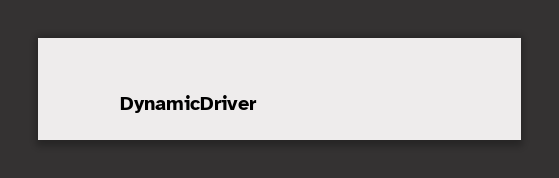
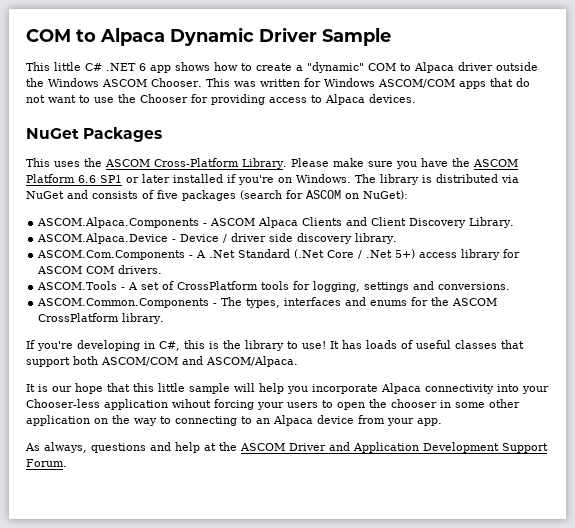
- DynamicDriver
+ COM to Alpaca Dynamic Driver Sample
+ This little C# .NET 6 app shows how to create a "dynamic" COM to Alpaca driver outside the Windows ASCOM Chooser. This was written for Windows ASCOM/COM apps that do not want to use the Chooser for providing access to Alpaca devices.
+ NuGet Packages
+ This uses the ASCOM Cross-Platform Library. Please make sure you have the ASCOM Platform 6.6 SP1 or later installed if you're on Windows. The library is distributed via NuGet and consists of five packages (search for ASCOM on NuGet):
+ ASCOM.Alpaca.Components - ASCOM Alpaca Clients and Client Discovery Library.
+ ASCOM.Alpaca.Device - Device / driver side discovery library.
+ ASCOM.Com.Components - A .Net Standard (.Net Core / .Net 5+) access library for ASCOM COM drivers.
+ ASCOM.Tools - A set of CrossPlatform tools for logging, settings and conversions.
+ ASCOM.Common.Components - The types, interfaces and enums for the ASCOM CrossPlatform library.
+ If you're developing in C#, this is the library to use! It has loads of useful classes that support both ASCOM/COM and ASCOM/Alpaca.
+ It is our hope that this little sample will help you incorporate Alpaca connectivity into your Chooser-less application wihout forcing your users to open the chooser in some other application on the way to connecting to an Alpaca device from your app.
+ As always, questions and help at the ASCOM Driver and Application Development Support Forum.

